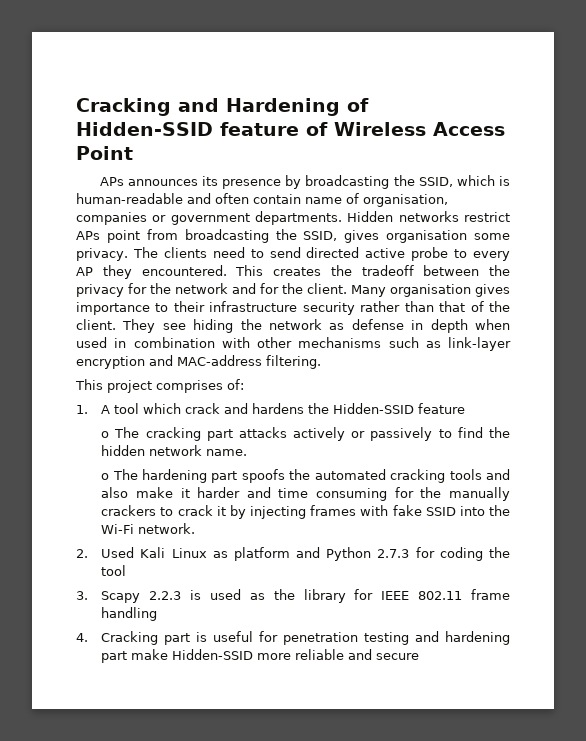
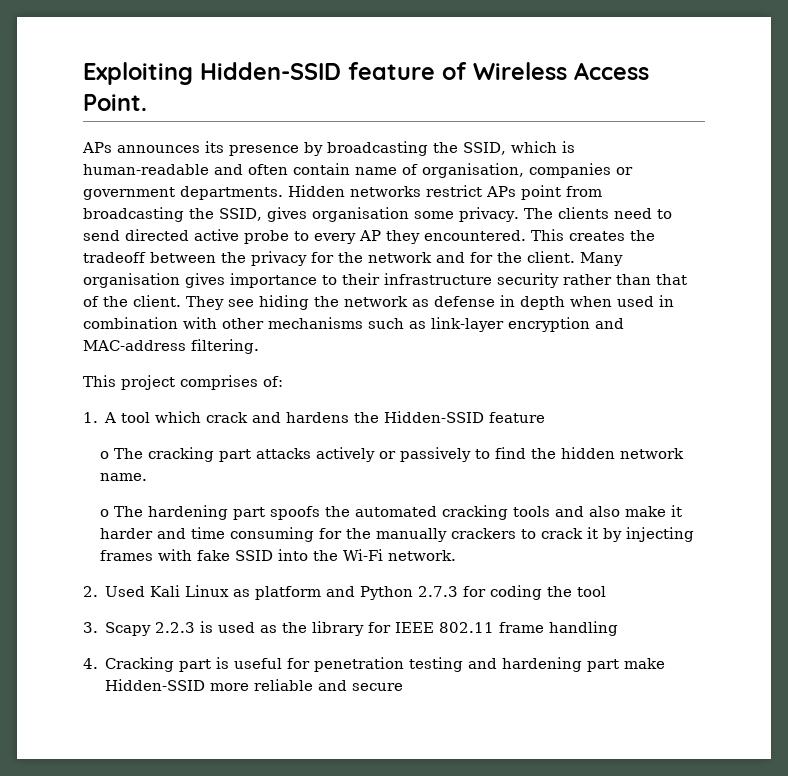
- Cracking and Hardening of Hidden-SSID feature of Wireless Access Point
+ Exploiting Hidden-SSID feature of Wireless Access Point.

